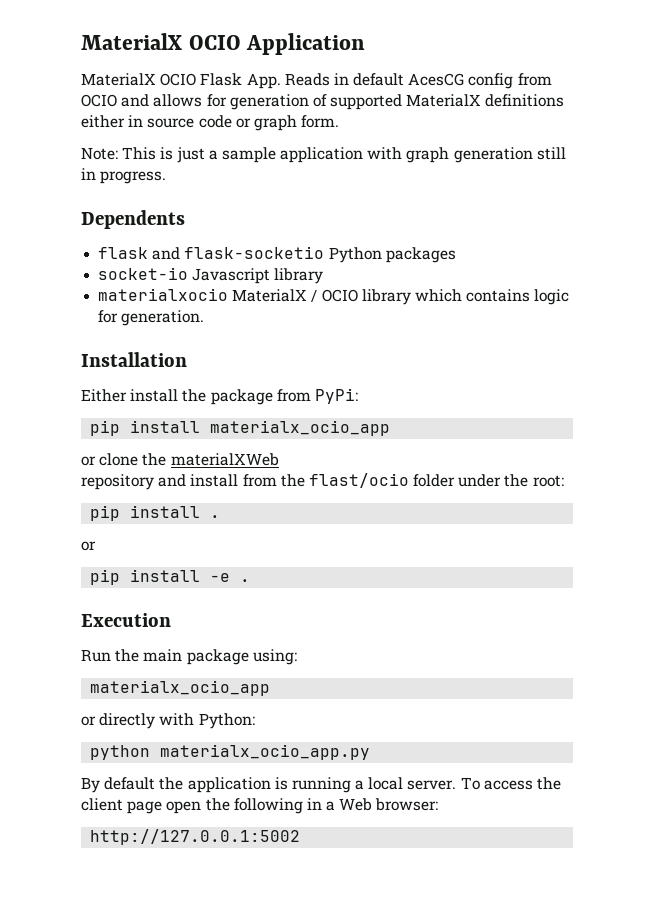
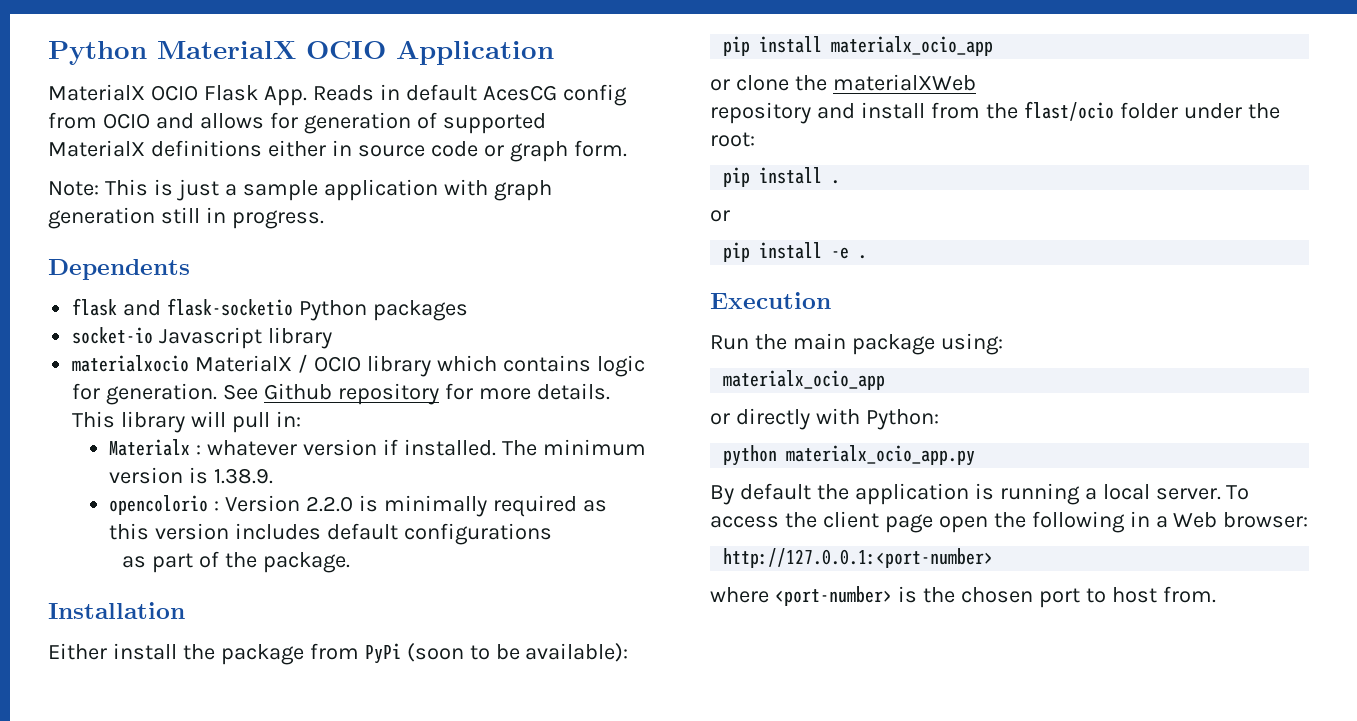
- MaterialX OCIO Application
+ Python MaterialX OCIO Application
+ See Github repository for more details. This library will pull in:
+ Materialx : whatever version if installed. The minimum version is 1.38.9.
+ opencolorio : Version 2.2.0 is minimally required as this version includes default configurations
+ as part of the package.
- Either install the package from PyPi:
+ Either install the package from PyPi (soon to be available):
- http://127.0.0.1:5002
+ http://127.0.0.1:<port-number>
+ where <port-number> is the chosen port to host from.

